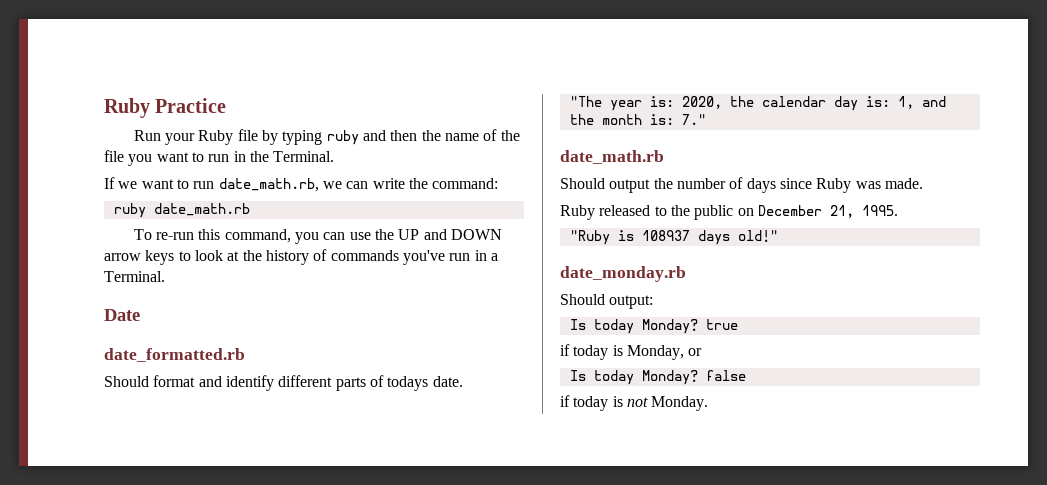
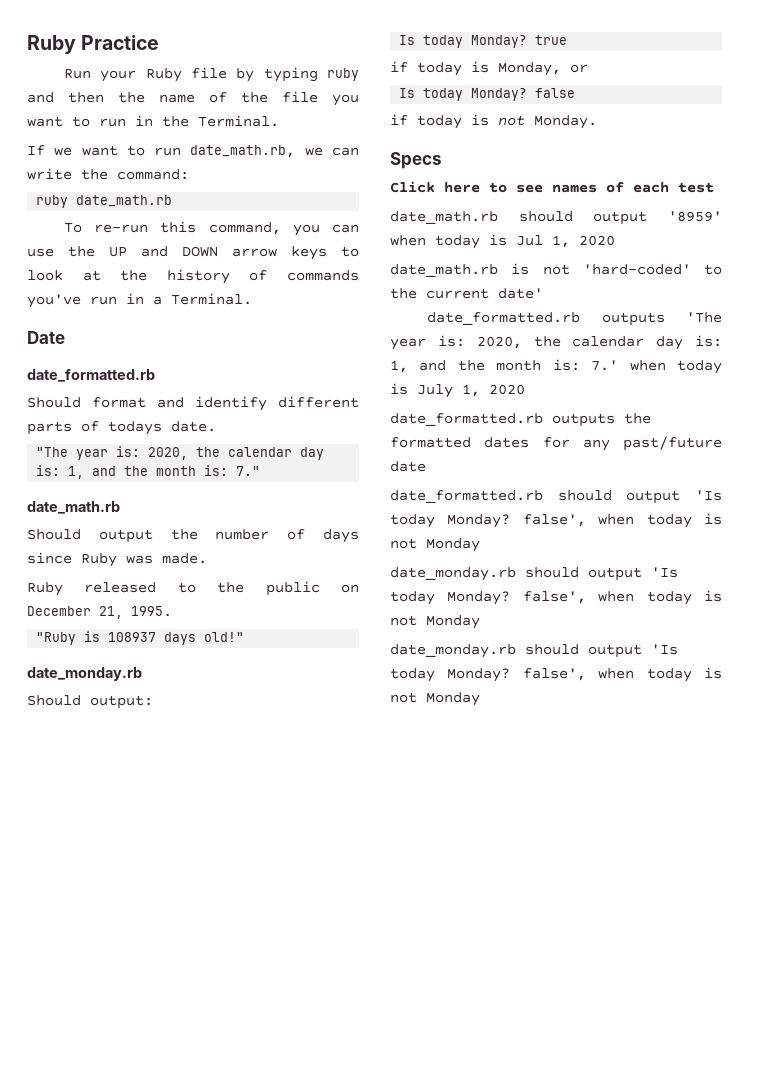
+ Specs
+ Click here to see names of each test
+ date_math.rb should output '8959' when today is Jul 1, 2020
+ date_math.rb is not 'hard-coded' to the current date'
+ date_formatted.rb outputs 'The year is: 2020, the calendar day is: 1, and the month is: 7.' when today is July 1, 2020
+ date_formatted.rb outputs the formatted dates for any past/future date
+ date_formatted.rb should output 'Is today Monday? false', when today is not Monday
+ date_monday.rb should output 'Is today Monday? false', when today is not Monday
+ date_monday.rb should output 'Is today Monday? false', when today is not Monday

